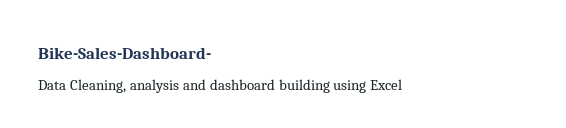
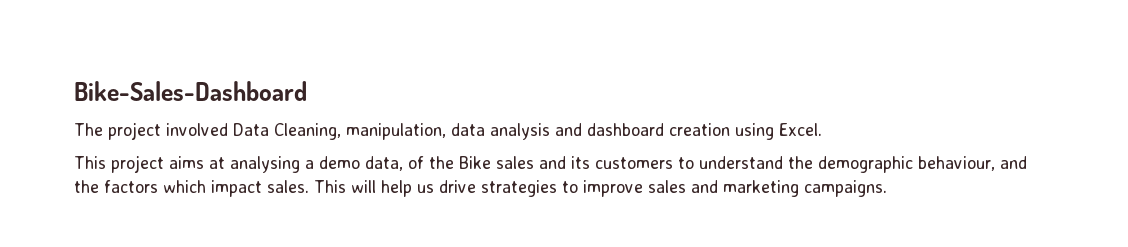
- Bike-Sales-Dashboard-
- Data Cleaning, analysis and dashboard building using Excel
+ Bike-Sales-Dashboard
+ The project involved Data Cleaning, manipulation, data analysis and dashboard creation using Excel.
+ This project aims at analysing a demo data, of the Bike sales and its customers to understand the demographic behaviour, and the factors which impact sales. This will help us drive strategies to improve sales and marketing campaigns.

